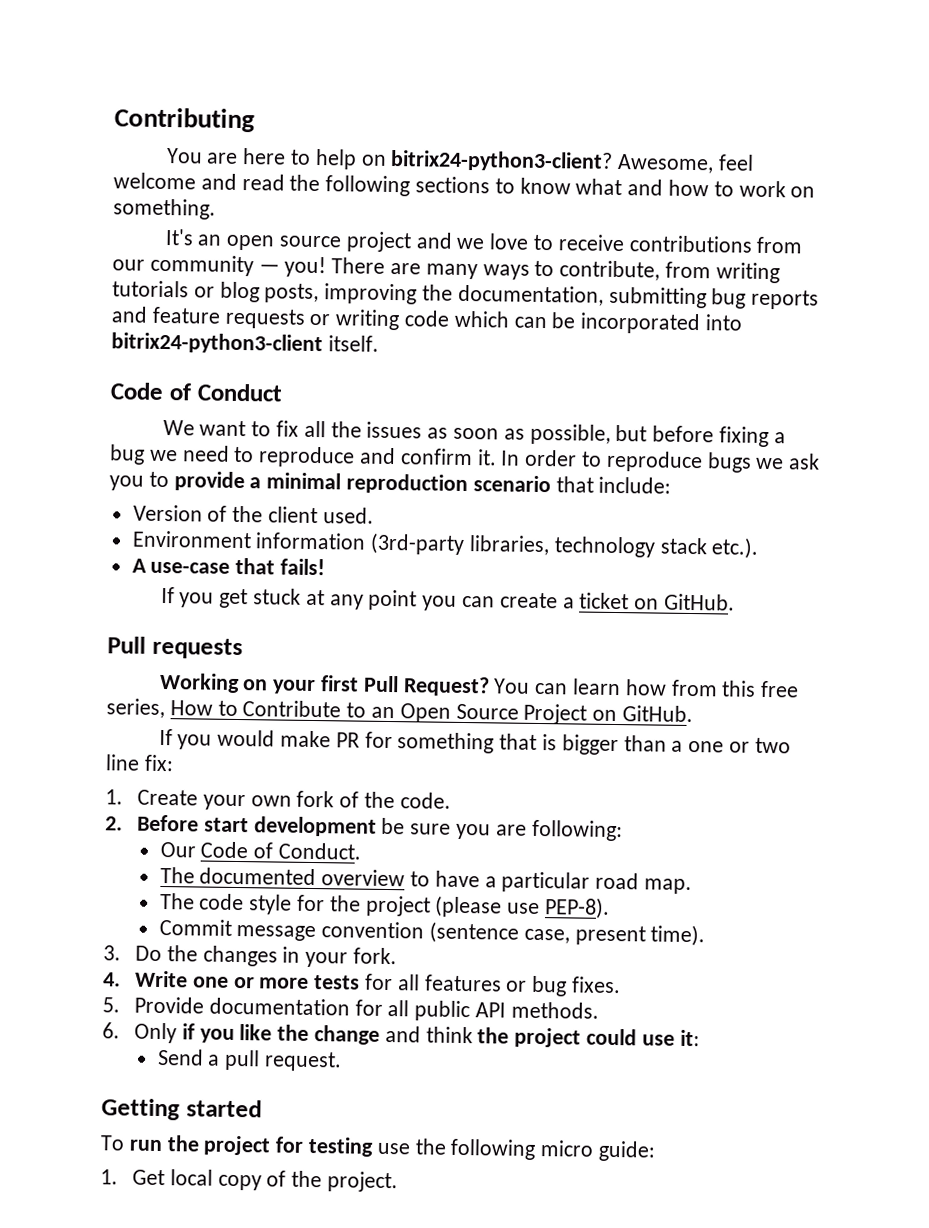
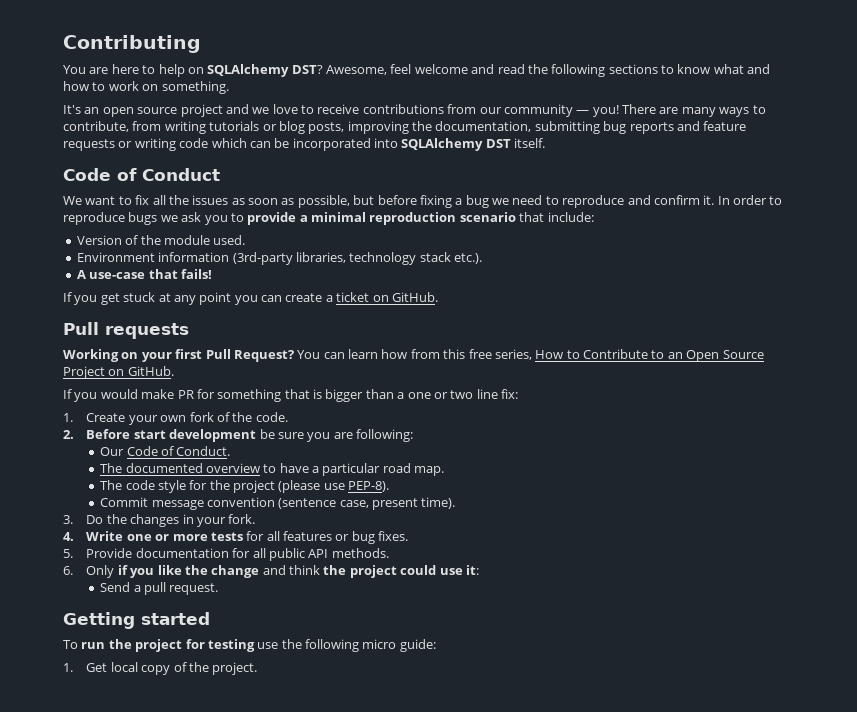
- You are here to help on bitrix24-python3-client?
+ You are here to help on SQLAlchemy DST?
- There are many ways to contribute, from writing tutorials or blog posts, improving the documentation, submitting bug reports and feature requests or writing code which can be incorporated into bitrix24-python3-client itself.
+ There are many ways to contribute, from writing tutorials or blog posts, improving the documentation, submitting bug reports and feature requests or writing code which can be incorporated into SQLAlchemy DST itself.
- Version of the client used.
+ Version of the module used.

